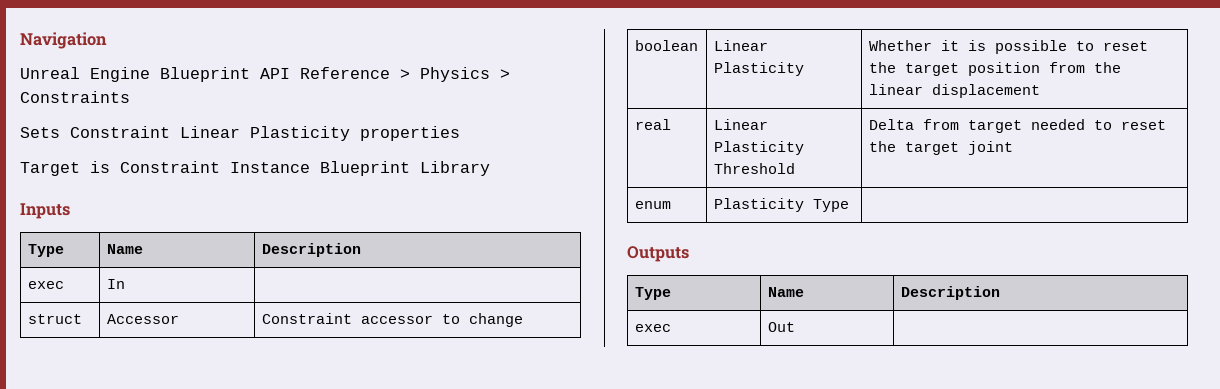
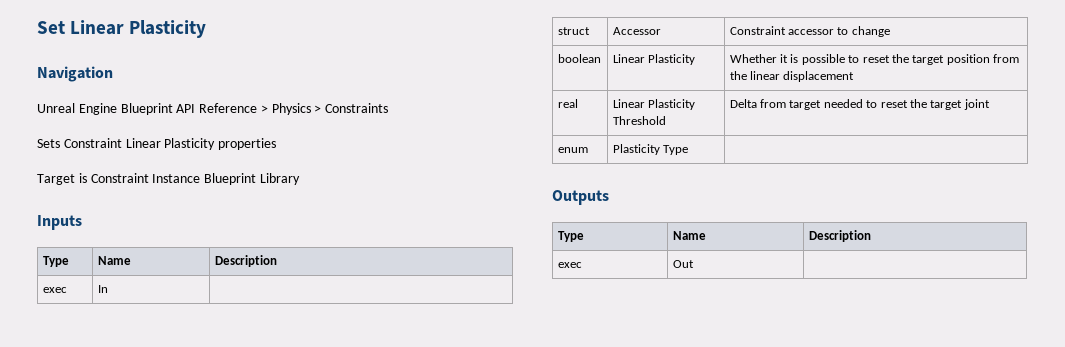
+ Set Linear Plasticity

